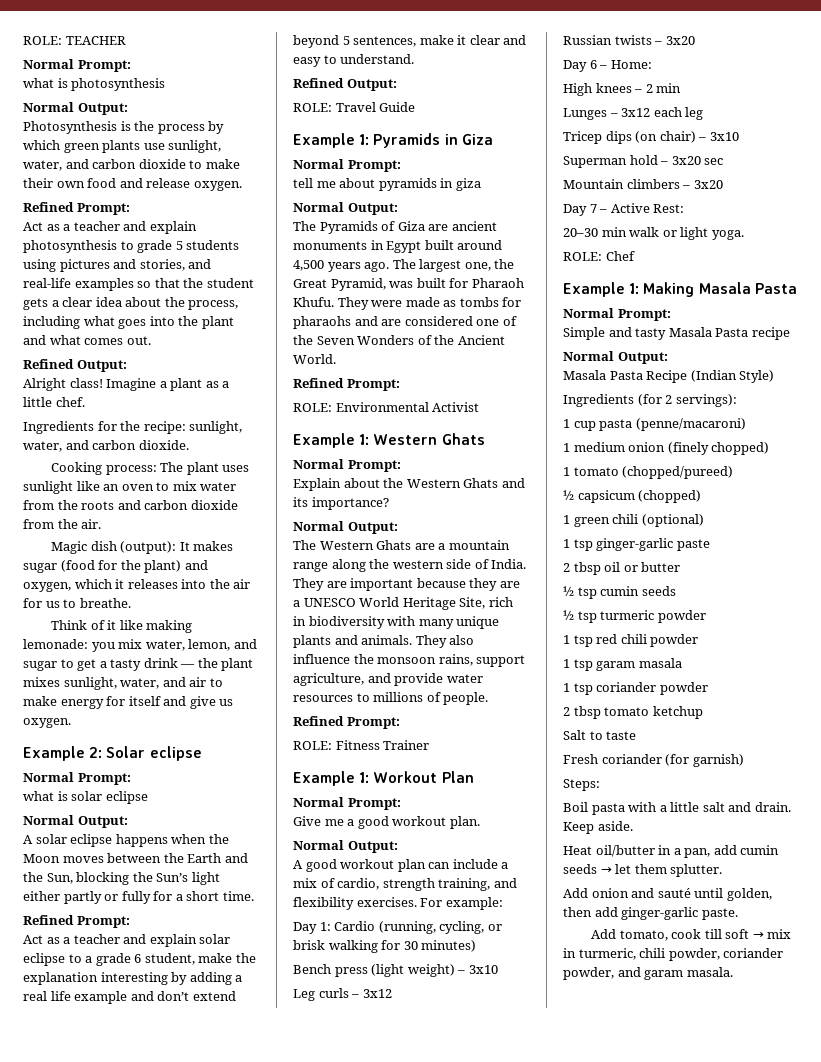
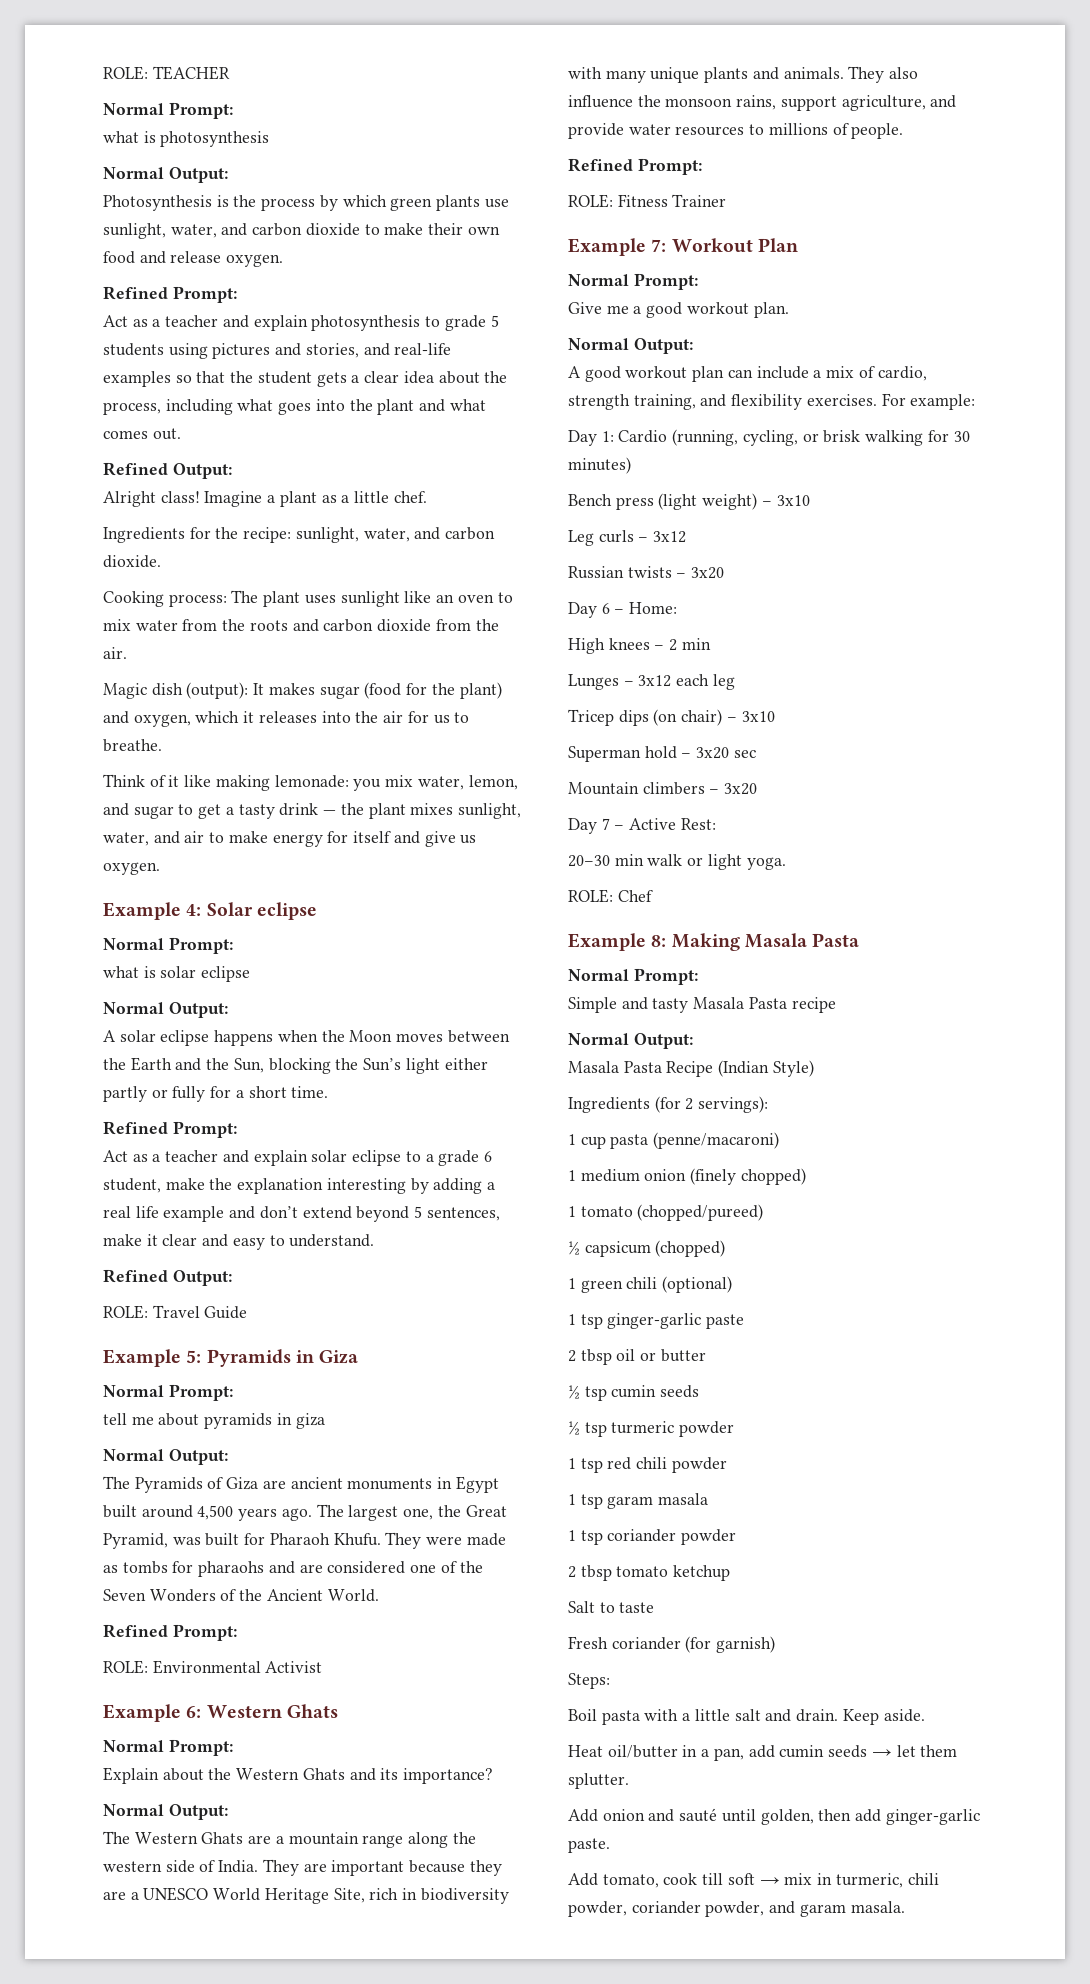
- Example 2: Solar eclipse
+ Example 4: Solar eclipse
- Example 1: Pyramids in Giza
+ Example 5: Pyramids in Giza
- Example 1: Western Ghats
+ Example 6: Western Ghats
- Example 1: Workout Plan
+ Example 7: Workout Plan
- Example 1: Making Masala Pasta
+ Example 8: Making Masala Pasta

